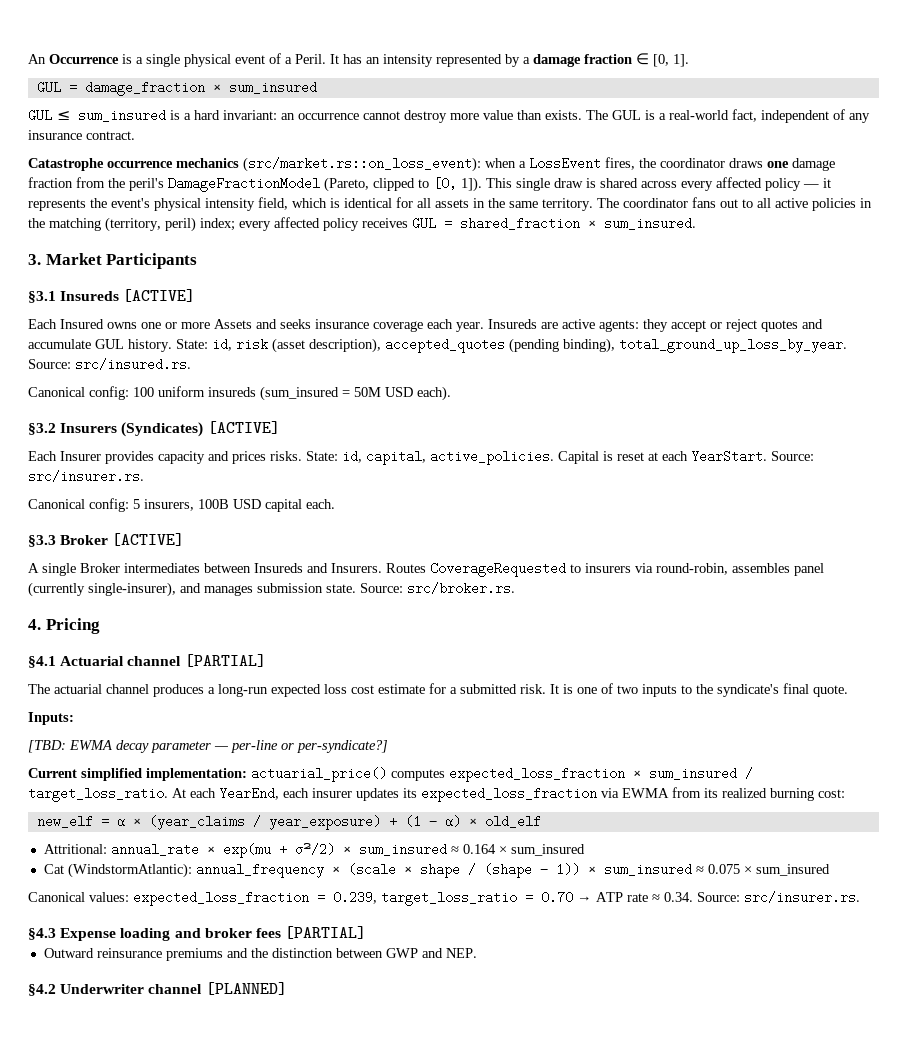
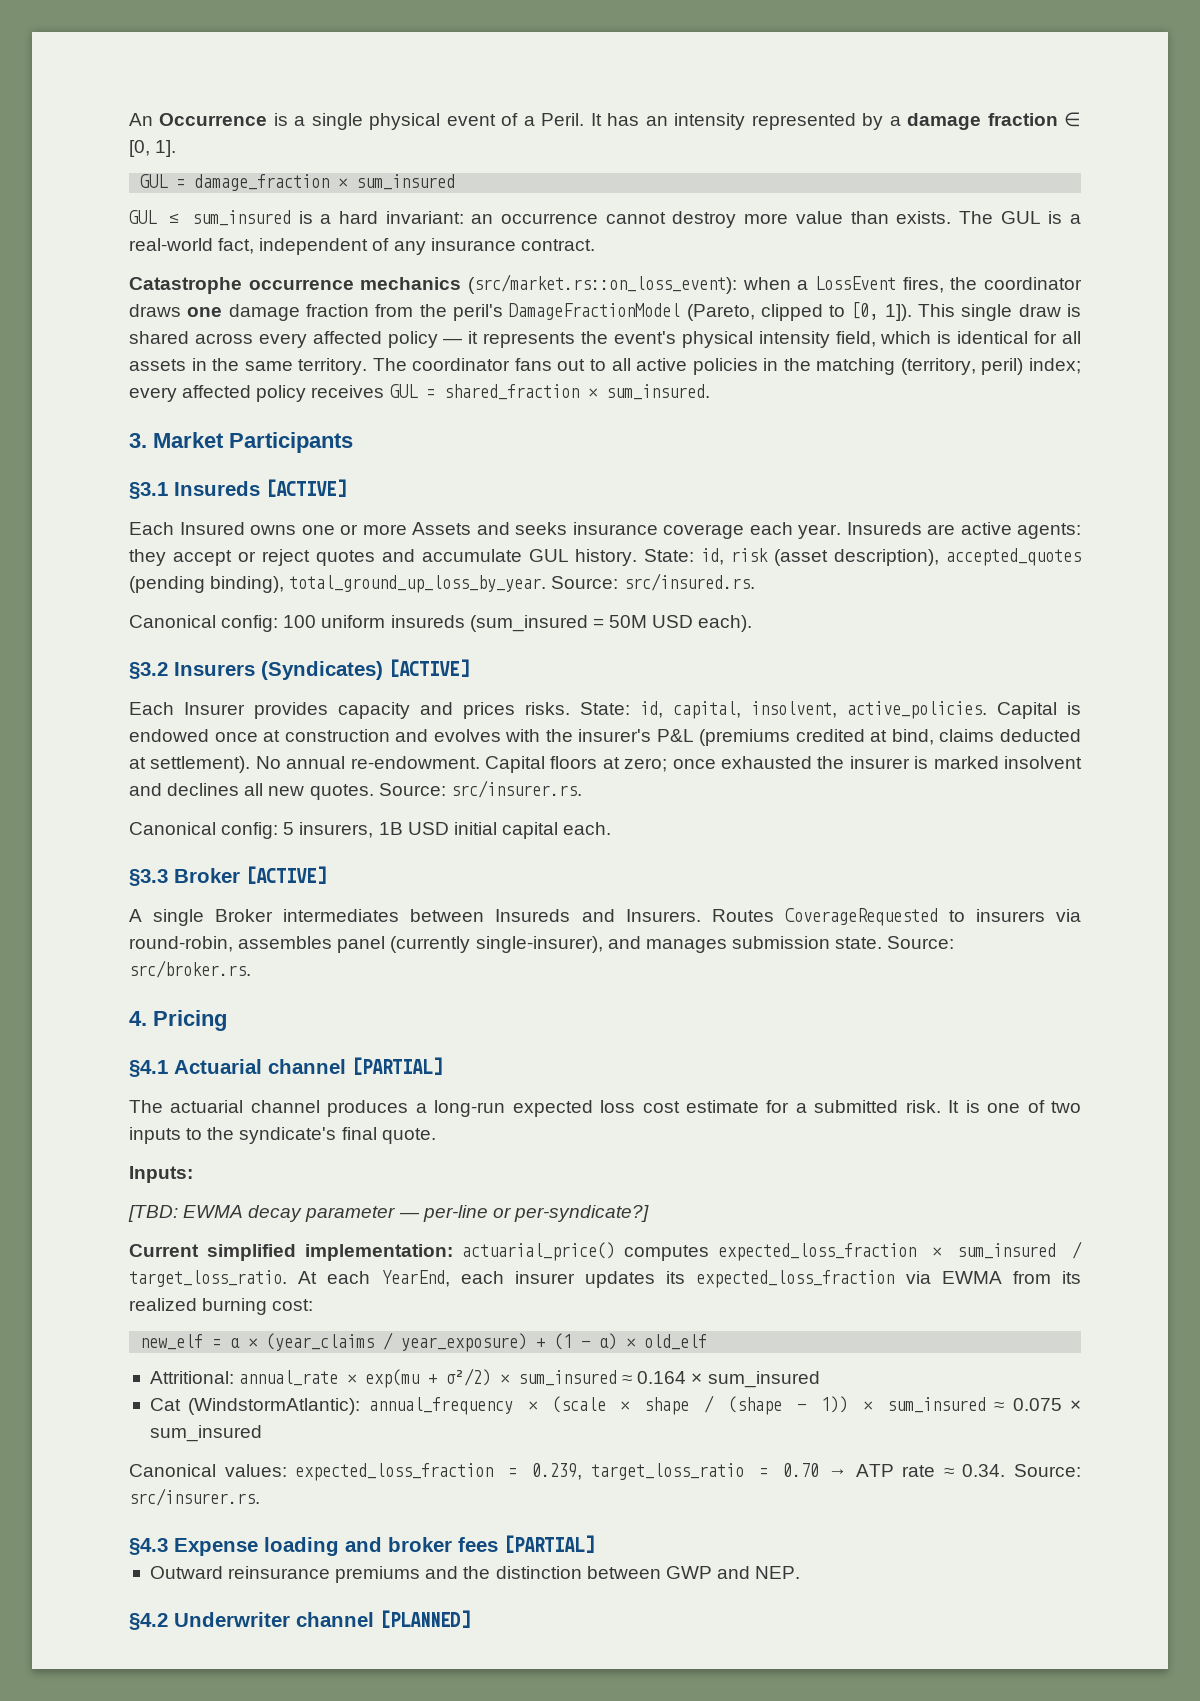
- State: id, capital, active_policies.
+ State: id, capital, insolvent, active_policies.
- Capital is reset at each YearStart.
+ Capital is endowed once at construction and evolves with the insurer's P&L (premiums credited at bind, claims deducted at settlement). No annual re-endowment. Capital floors at zero; once exhausted the insurer is marked insolvent and declines all new quotes.
- Canonical config: 5 insurers, 100B USD capital each.
+ Canonical config: 5 insurers, 1B USD initial capital each.

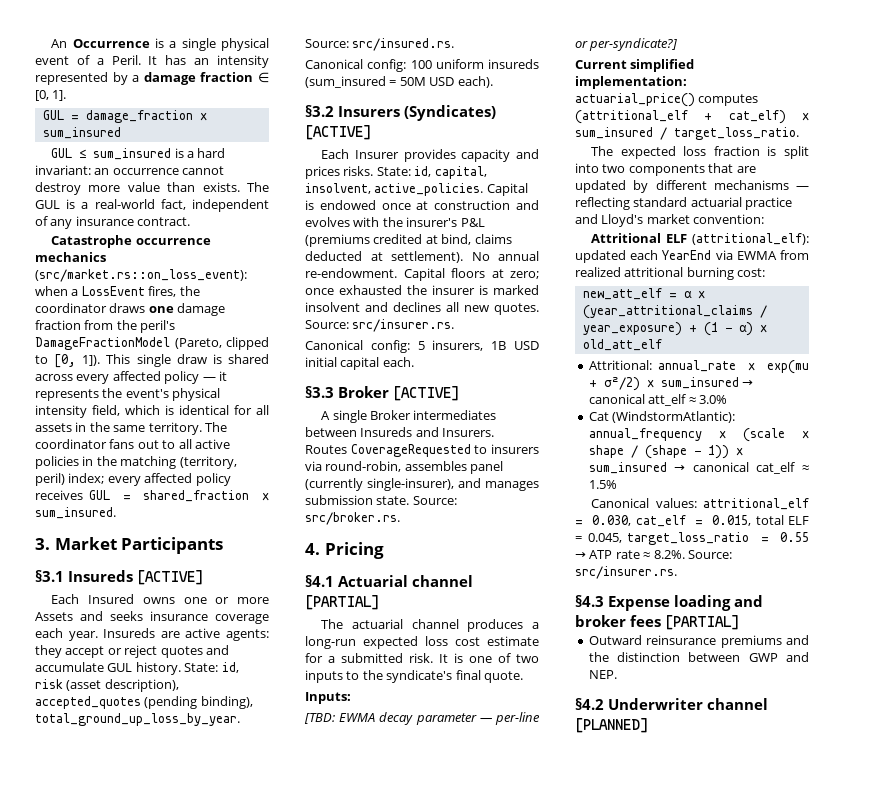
- Current simplified implementation: actuarial_price() computes expected_loss_fraction × sum_insured / target_loss_ratio. At each YearEnd, each insurer updates its expected_loss_fraction via EWMA from its realized burning cost:
+ Current simplified implementation: actuarial_price() computes (attritional_elf + cat_elf) × sum_insured / target_loss_ratio.
+ The expected loss fraction is split into two components that are updated by different mechanisms — reflecting standard actuarial practice and Lloyd's market convention:
+ Attritional ELF (attritional_elf): updated each YearEnd via EWMA from realized attritional burning cost:
- new_elf = α × (year_claims / year_exposure) + (1 − α) × old_elf
+ new_att_elf = α × (year_attritional_claims / year_exposure) + (1 − α) × old_att_elf
- Attritional: annual_rate × exp(mu + σ²/2) × sum_insured ≈ 0.164 × sum_insured
+ Attritional: annual_rate × exp(mu + σ²/2) × sum_insured → canonical att_elf ≈ 3.0%
- Cat (WindstormAtlantic): annual_frequency × (scale × shape / (shape − 1)) × sum_insured ≈ 0.075 × sum_insured
- Canonical values: expected_loss_fraction = 0.239, target_loss_ratio = 0.70 → ATP rate ≈ 0.34. Source: src/insurer.rs.
+ Cat (WindstormAtlantic): annual_frequency × (scale × shape / (shape − 1)) × sum_insured → canonical cat_elf ≈ 1.5%
+ Canonical values: attritional_elf = 0.030, cat_elf = 0.015, total ELF = 0.045, target_loss_ratio = 0.55 → ATP rate ≈ 8.2%. Source: src/insurer.rs.

